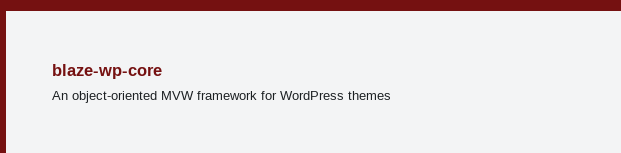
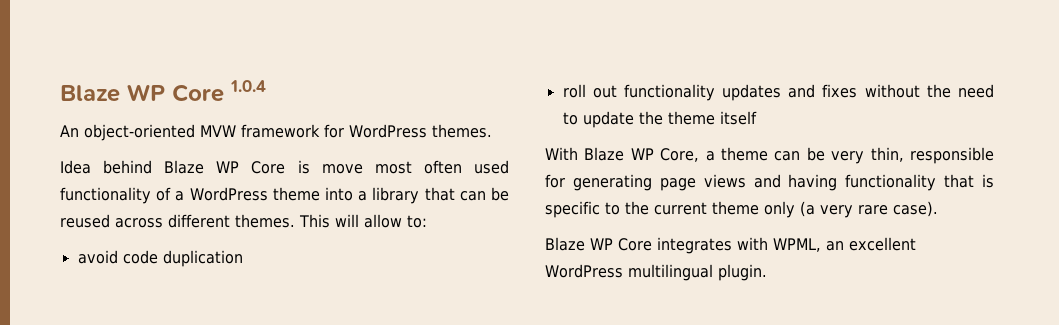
- blaze-wp-core
+ Blaze WP Core 1.0.4
- An object-oriented MVW framework for WordPress themes
+ An object-oriented MVW framework for WordPress themes.
+ Idea behind Blaze WP Core is move most often used functionality of a WordPress theme into a library that can be reused across different themes. This will allow to:
+ avoid code duplication
+ roll out functionality updates and fixes without the need to update the theme itself
+ With Blaze WP Core, a theme can be very thin, responsible for generating page views and having functionality that is specific to the current theme only (a very rare case).
+ Blaze WP Core integrates with WPML, an excellent WordPress multilingual plugin.

